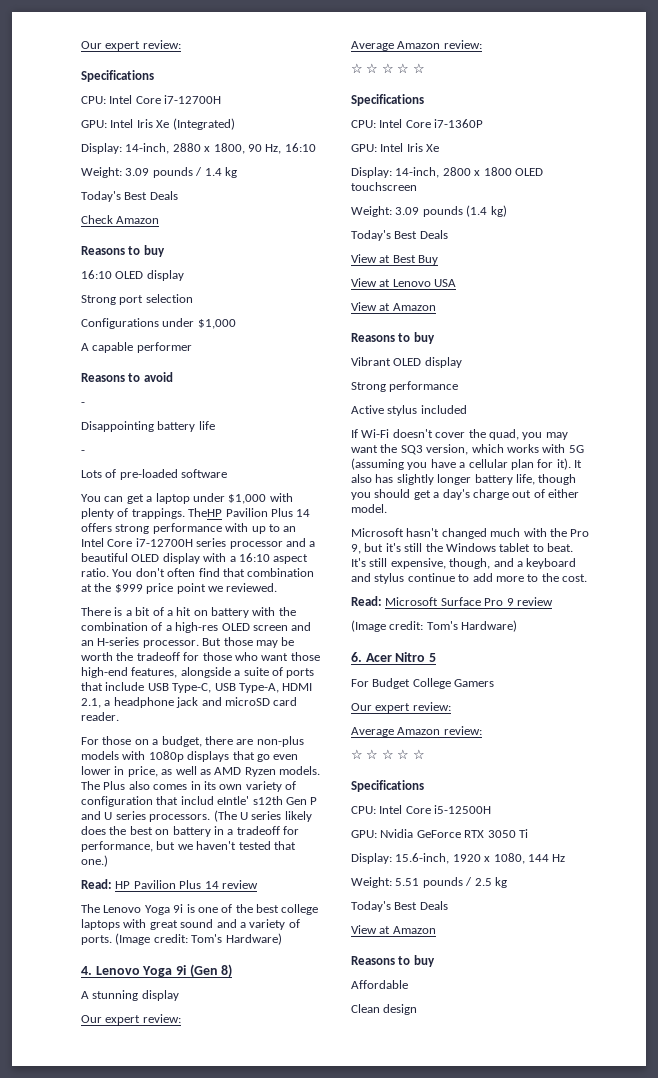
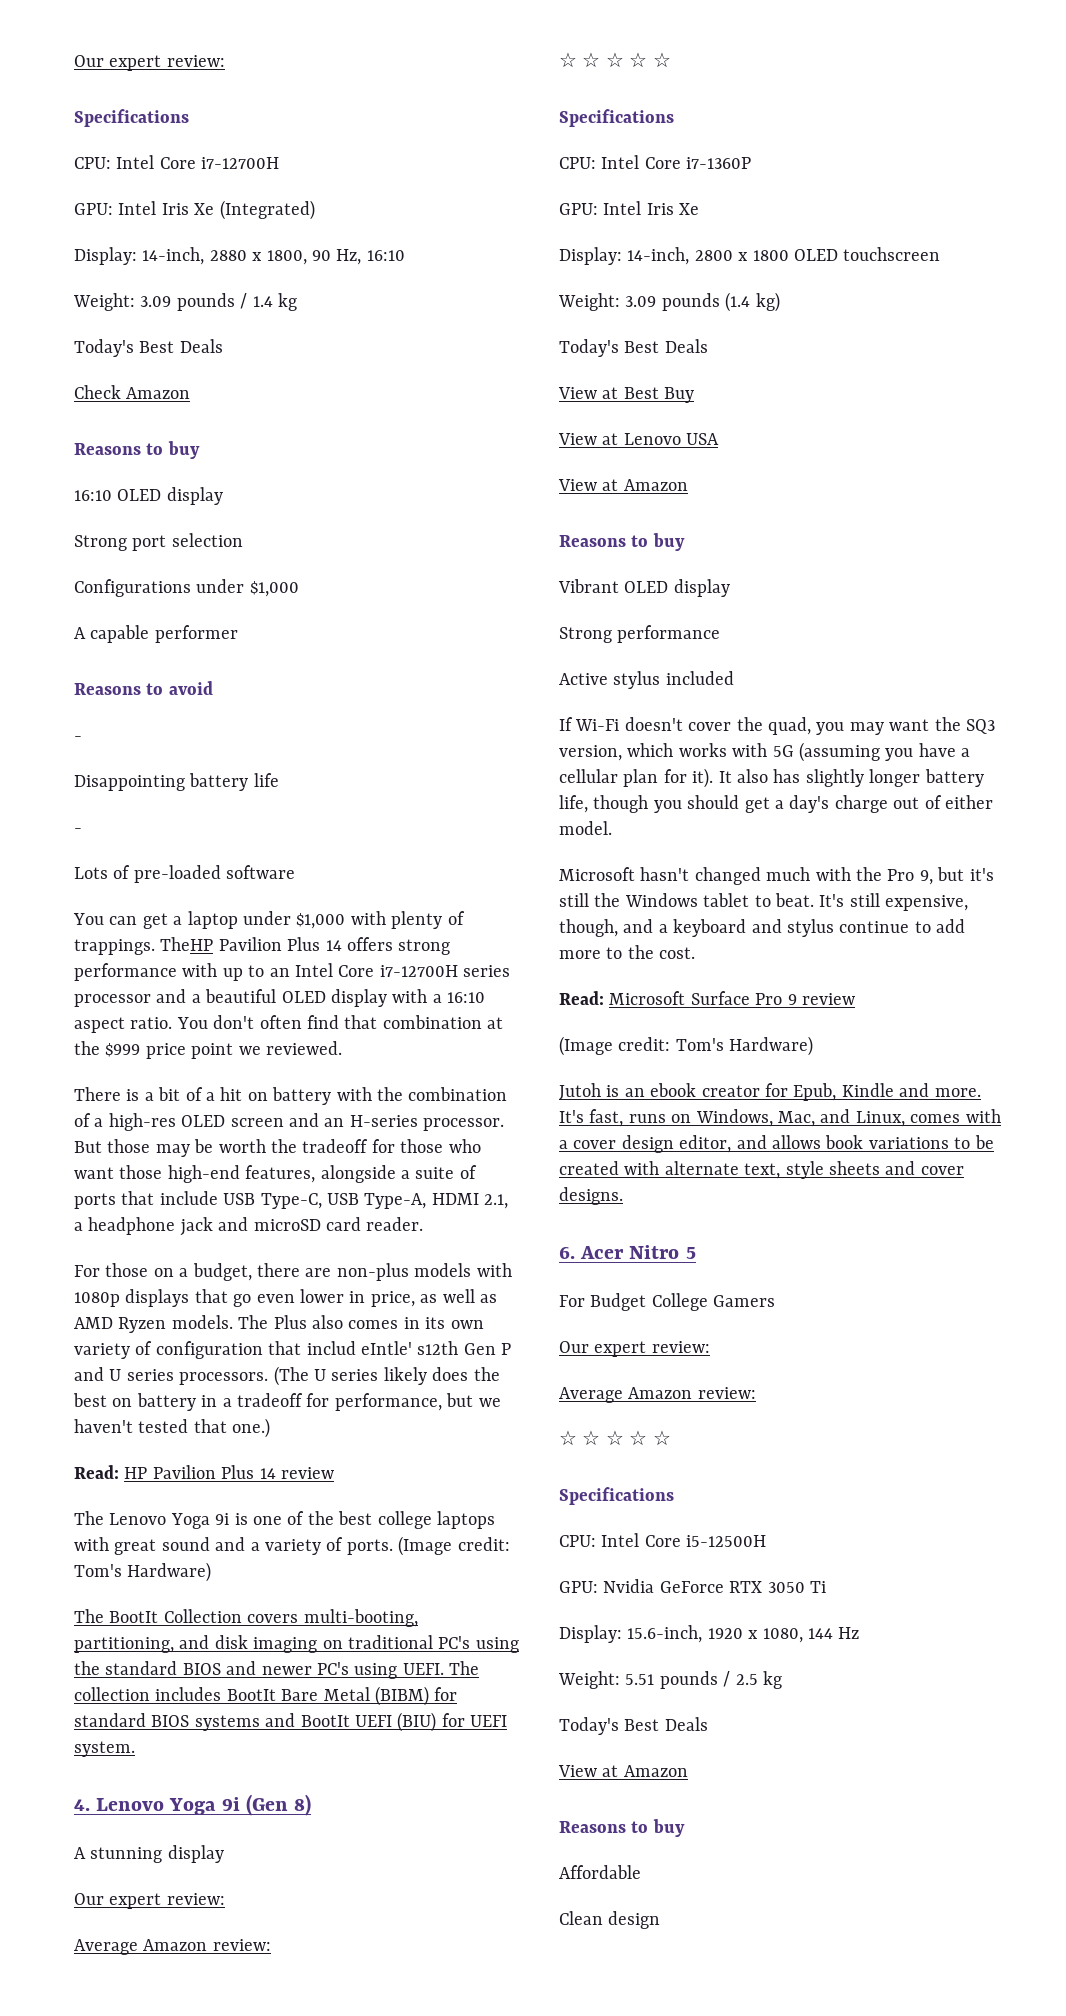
+ The BootIt Collection covers multi-booting, partitioning, and disk imaging on traditional PC's using the standard BIOS and newer PC's using UEFI. The collection includes BootIt Bare Metal (BIBM) for standard BIOS systems and BootIt UEFI (BIU) for UEFI system.
+ Jutoh is an ebook creator for Epub, Kindle and more. It's fast, runs on Windows, Mac, and Linux, comes with a cover design editor, and allows book variations to be created with alternate text, style sheets and cover designs.

